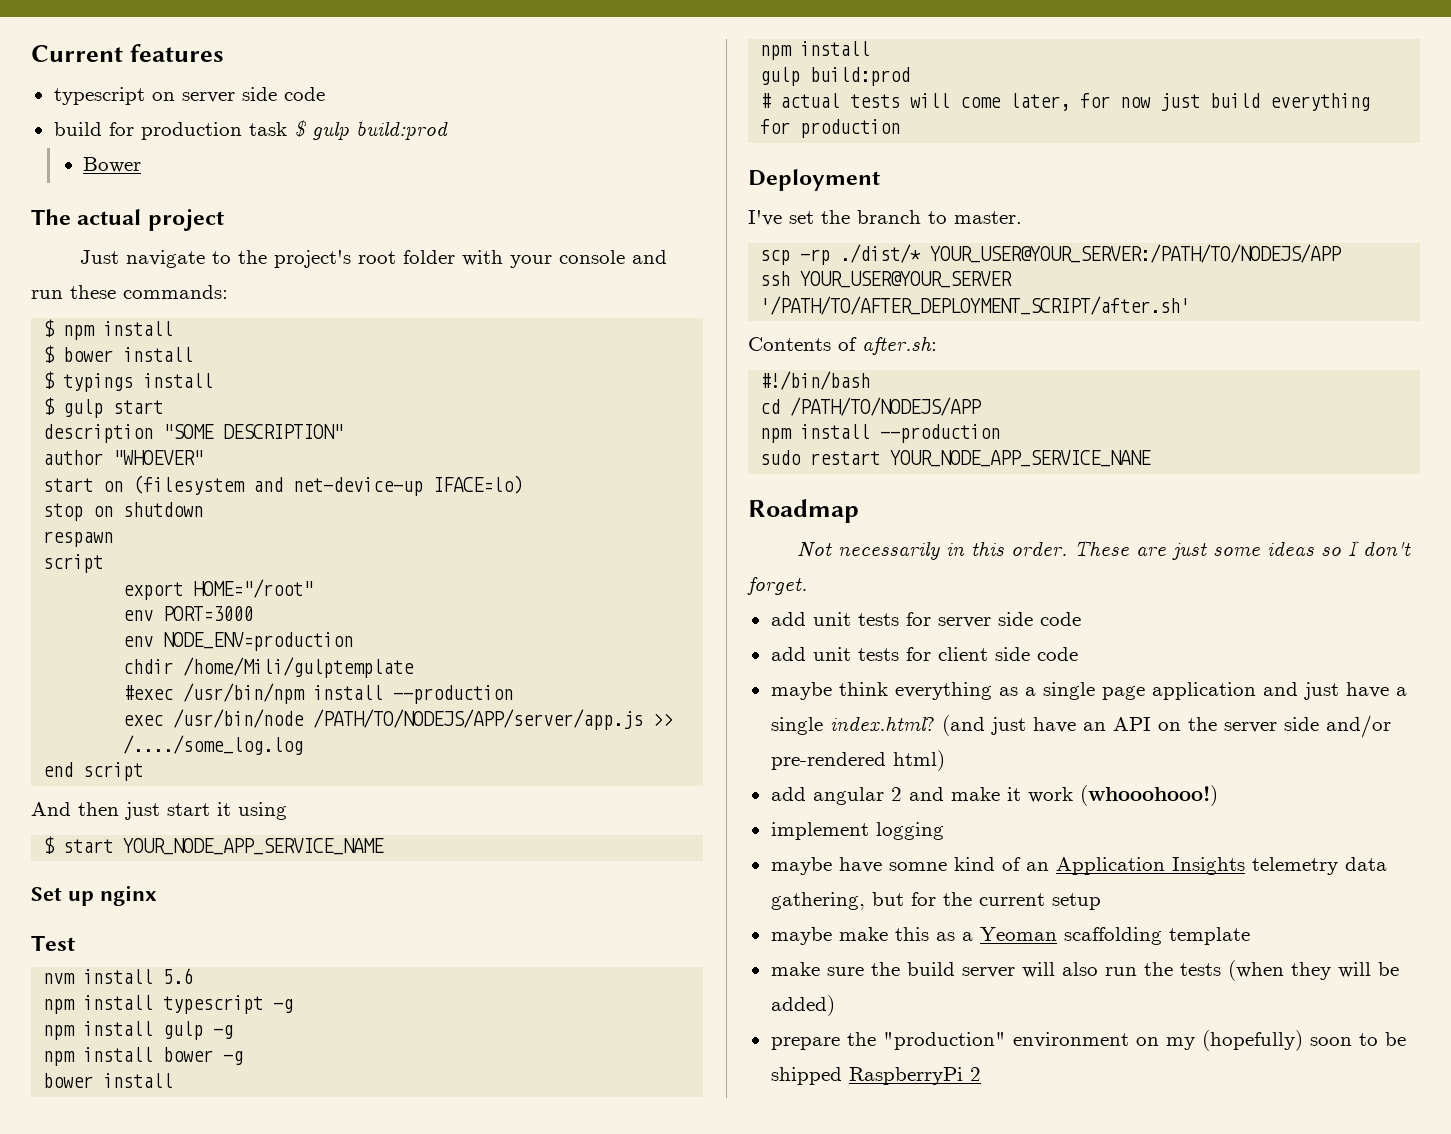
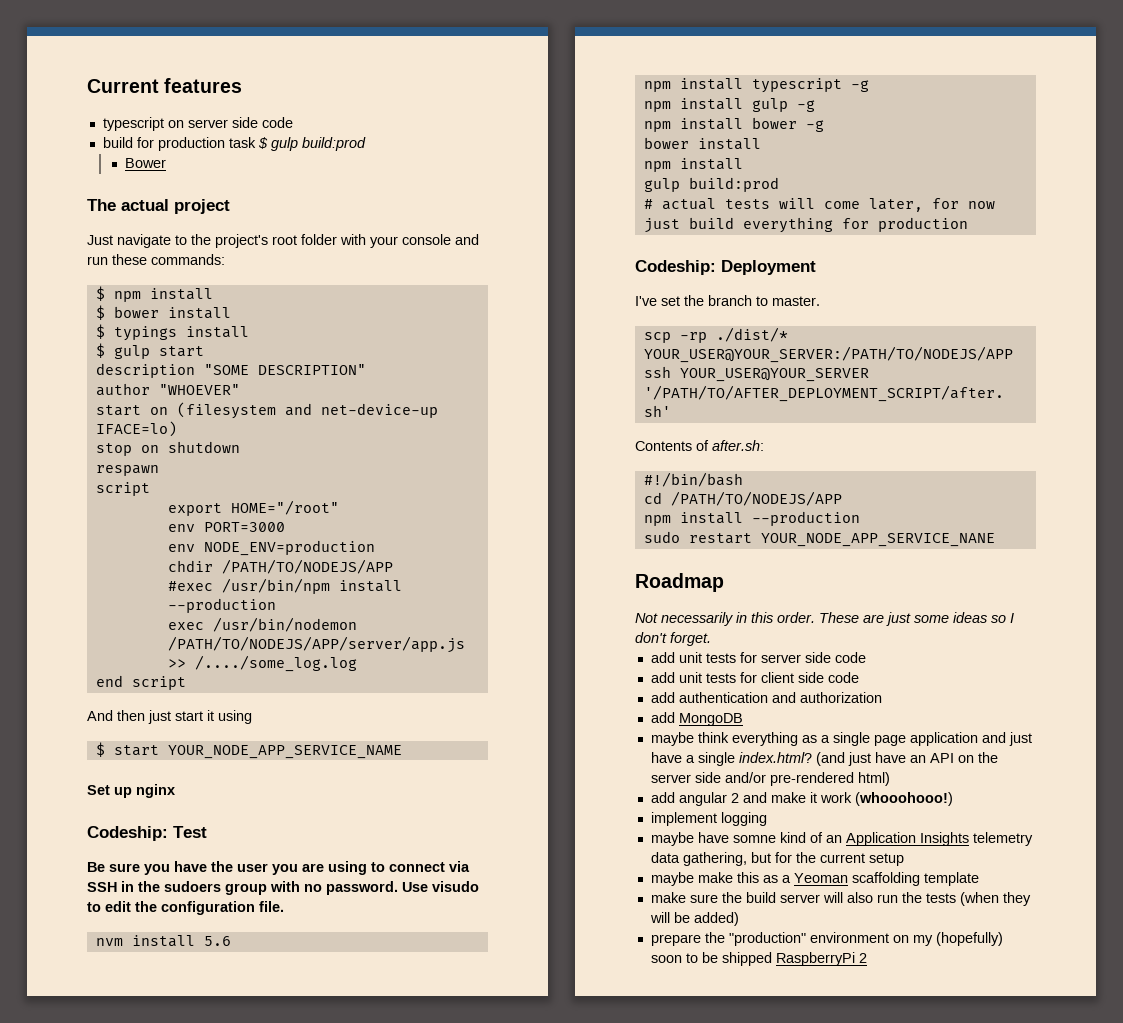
- chdir /home/Mili/gulptemplate
+ chdir /PATH/TO/NODEJS/APP
- exec /usr/bin/node /PATH/TO/NODEJS/APP/server/app.js >> /..../some_log.log
+ exec /usr/bin/nodemon /PATH/TO/NODEJS/APP/server/app.js >> /..../some_log.log
- Test
+ Codeship: Test
+ Be sure you have the user you are using to connect via SSH in the sudoers group with no password. Use visudo to edit the configuration file.
- Deployment
+ Codeship: Deployment
+ add authentication and authorization
+ add MongoDB

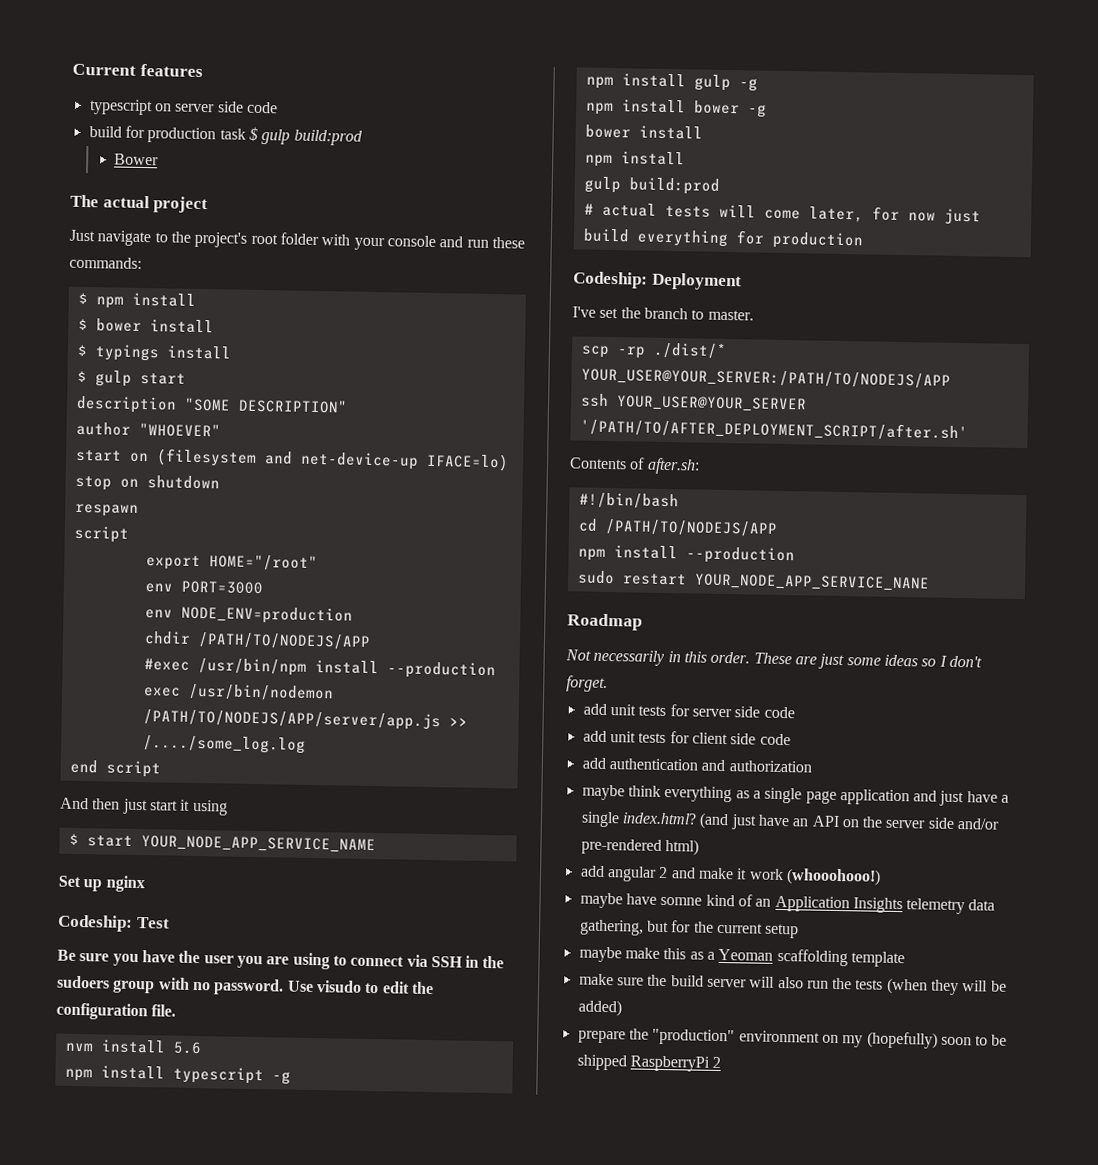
- add MongoDB
- implement logging

